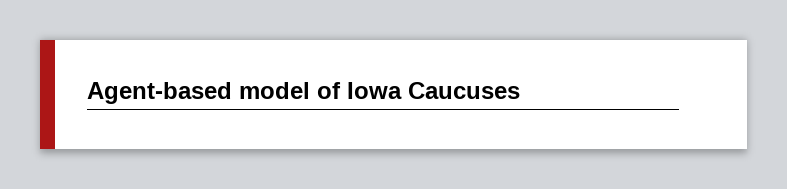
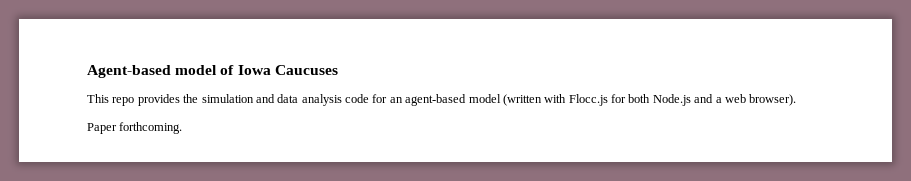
+ This repo provides the simulation and data analysis code for an agent-based model (written with Flocc.js for both Node.js and a web browser).
+ Paper forthcoming.

